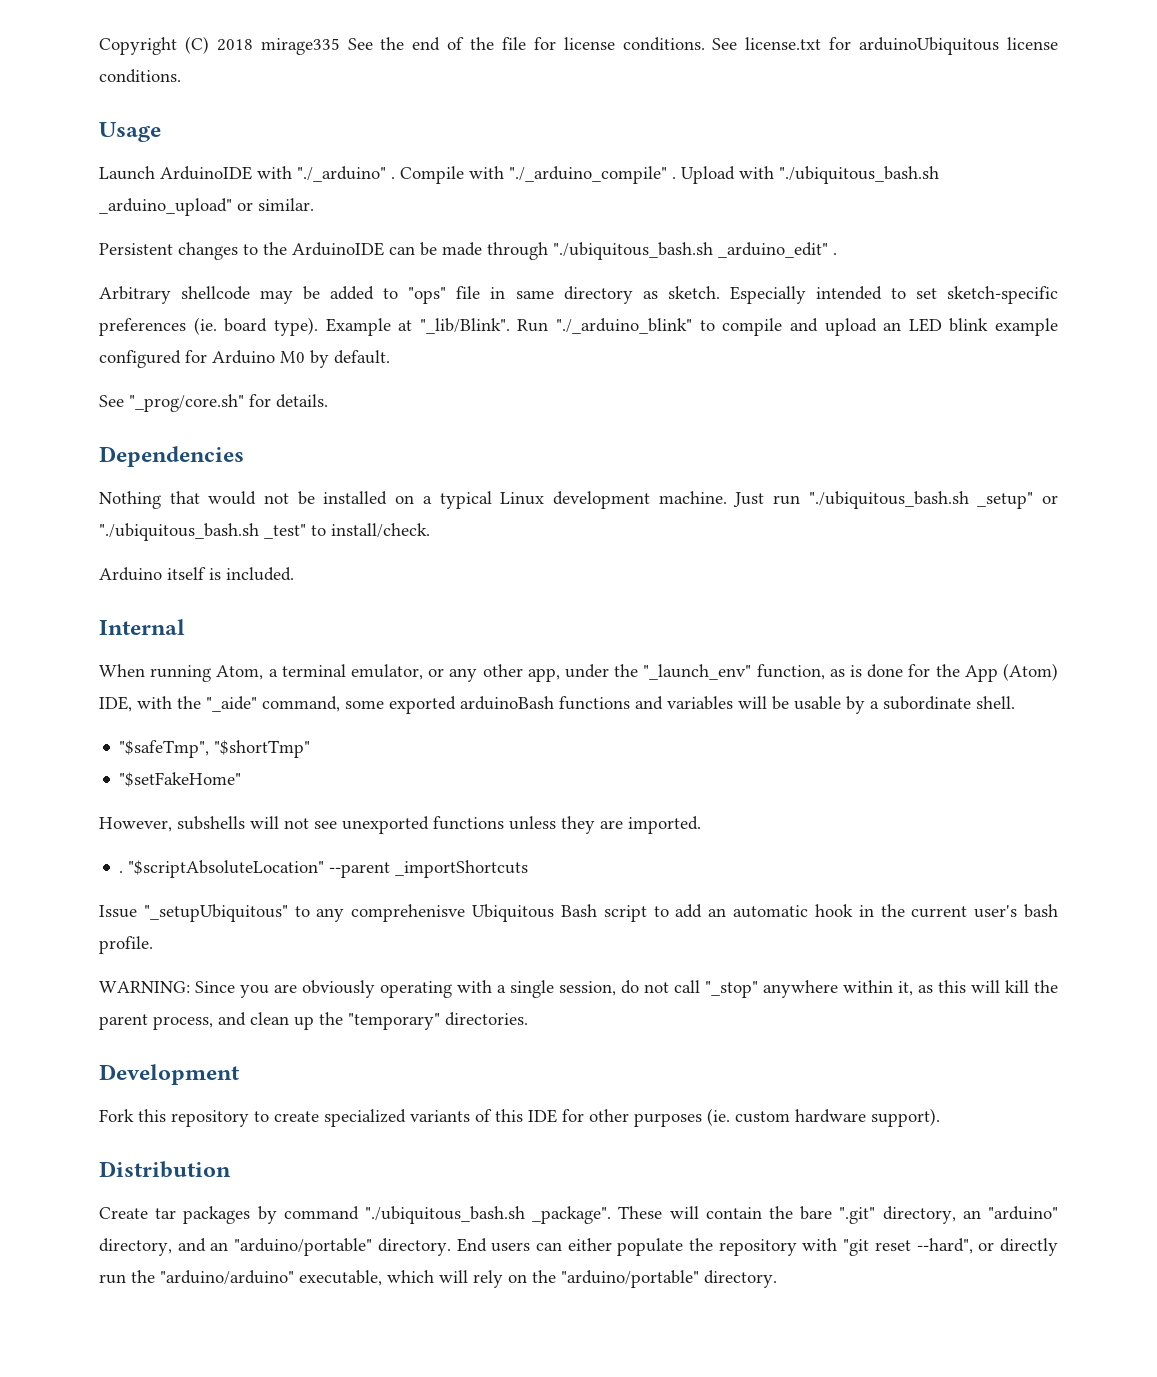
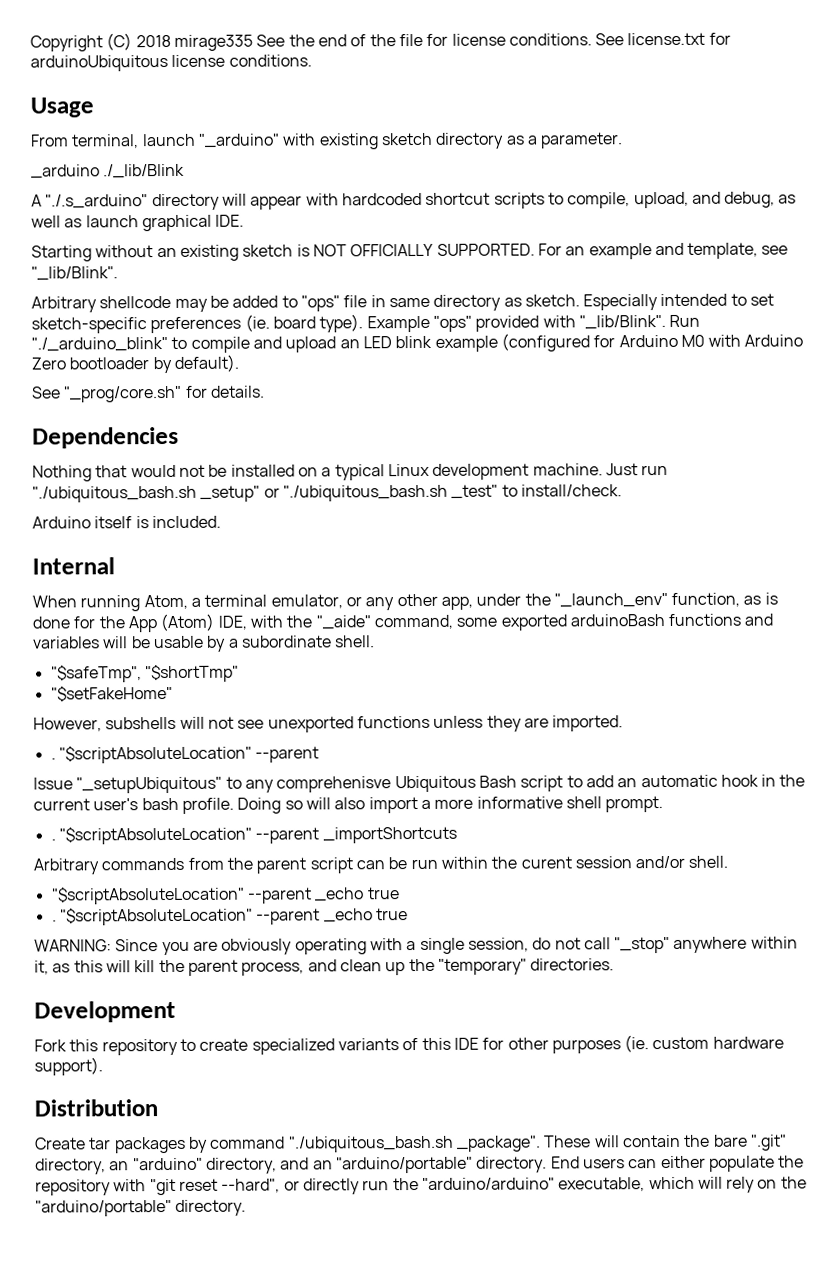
- Launch ArduinoIDE with "./_arduino" . Compile with "./_arduino_compile" . Upload with "./ubiquitous_bash.sh _arduino_upload" or similar.
- Persistent changes to the ArduinoIDE can be made through "./ubiquitous_bash.sh _arduino_edit" .
+ From terminal, launch "_arduino" with existing sketch directory as a parameter.
+ _arduino ./_lib/Blink
+ A "./.s_arduino" directory will appear with hardcoded shortcut scripts to compile, upload, and debug, as well as launch graphical IDE.
+ Starting without an existing sketch is NOT OFFICIALLY SUPPORTED. For an example and template, see "_lib/Blink".
- Example at "_lib/Blink".
+ Example "ops" provided with "_lib/Blink".
- Run "./_arduino_blink" to compile and upload an LED blink example configured for Arduino M0 by default.
+ Run "./_arduino_blink" to compile and upload an LED blink example (configured for Arduino M0 with Arduino Zero bootloader by default).
  However, subshells will not see unexported functions unless they are imported.
- . "$scriptAbsoluteLocation" --parent _importShortcuts
+ . "$scriptAbsoluteLocation" --parent
+ Doing so will also import a more informative shell prompt.
+ . "$scriptAbsoluteLocation" --parent _importShortcuts
+ Arbitrary commands from the parent script can be run within the curent session and/or shell.
+ "$scriptAbsoluteLocation" --parent _echo true
+ . "$scriptAbsoluteLocation" --parent _echo true

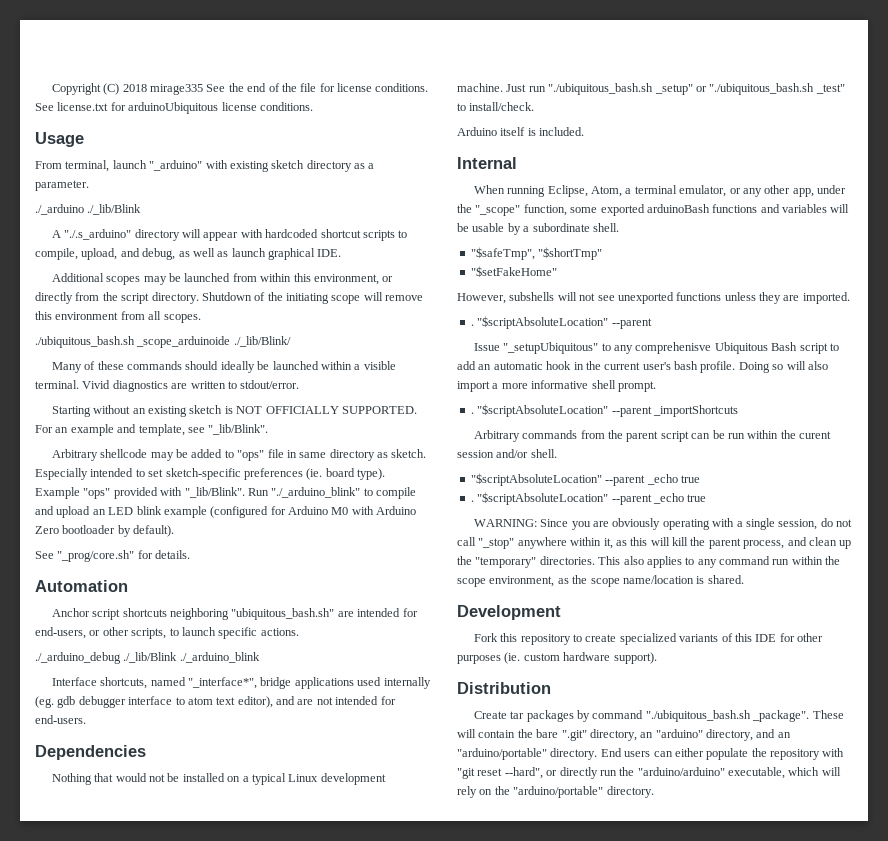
- _arduino ./_lib/Blink
+ ./_arduino ./_lib/Blink
+ Additional scopes may be launched from within this environment, or directly from the script directory. Shutdown of the initiating scope will remove this environment from all scopes.
+ ./ubiquitous_bash.sh _scope_arduinoide ./_lib/Blink/
+ Many of these commands should ideally be launched within a visible terminal. Vivid diagnostics are written to stdout/error.
+ Automation
+ Anchor script shortcuts neighboring "ubiquitous_bash.sh" are intended for end-users, or other scripts, to launch specific actions.
+ ./_arduino_debug ./_lib/Blink ./_arduino_blink
+ Interface shortcuts, named "_interface*", bridge applications used internally (eg. gdb debugger interface to atom text editor), and are not intended for end-users.
- When running Atom, a terminal emulator, or any other app, under the "_launch_env" function, as is done for the App (Atom) IDE, with the "_aide" command, some exported arduinoBash functions and variables will be usable by a subordinate shell.
+ When running Eclipse, Atom, a terminal emulator, or any other app, under the "_scope" function, some exported arduinoBash functions and variables will be usable by a subordinate shell.
+ This also applies to any command run within the scope environment, as the scope name/location is shared.

